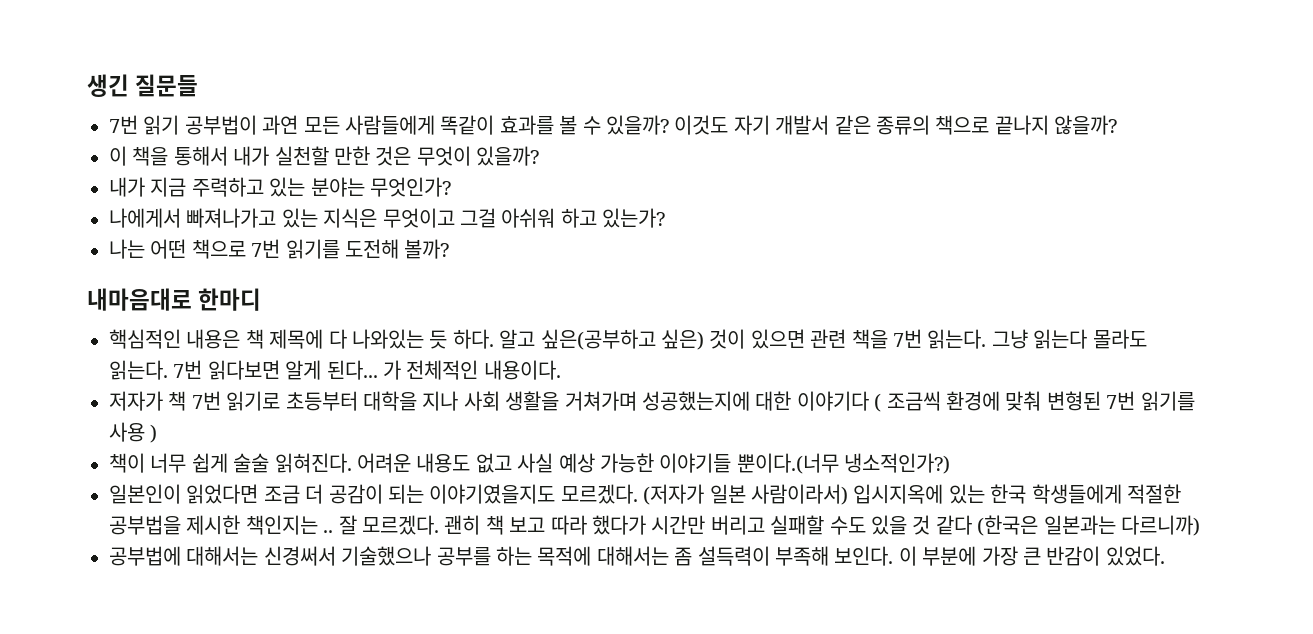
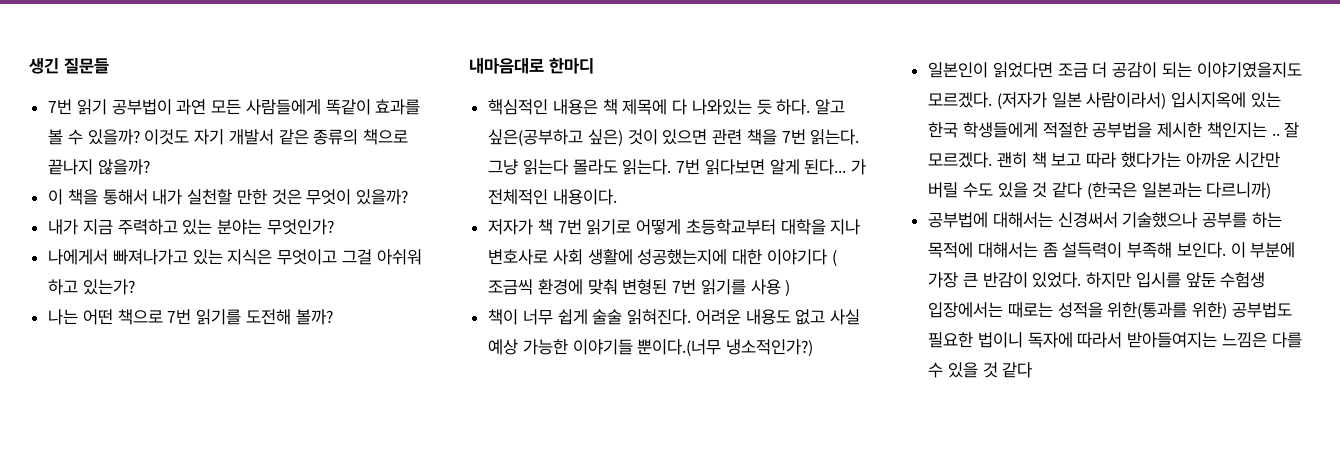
- 저자가 책 7번 읽기로 초등부터 대학을 지나 사회 생활을 거쳐가며 성공했는지에 대한 이야기다 ( 조금씩 환경에 맞춰 변형된 7번 읽기를 사용 )
+ 저자가 책 7번 읽기로 어떻게 초등학교부터 대학을 지나 변호사로 사회 생활에 성공했는지에 대한 이야기다 ( 조금씩 환경에 맞춰 변형된 7번 읽기를 사용 )
- 괜히 책 보고 따라 했다가 시간만 버리고 실패할 수도 있을 것 같다 (한국은 일본과는 다르니까)
+ 괜히 책 보고 따라 했다가는 아까운 시간만 버릴 수도 있을 것 같다 (한국은 일본과는 다르니까)
+ 하지만 입시를 앞둔 수험생 입장에서는 때로는 성적을 위한(통과를 위한) 공부법도 필요한 법이니 독자에 따라서 받아들여지는 느낌은 다를 수 있을 것 같다

